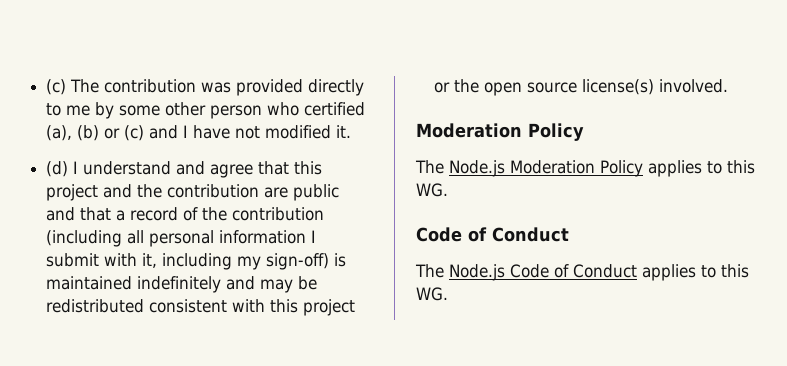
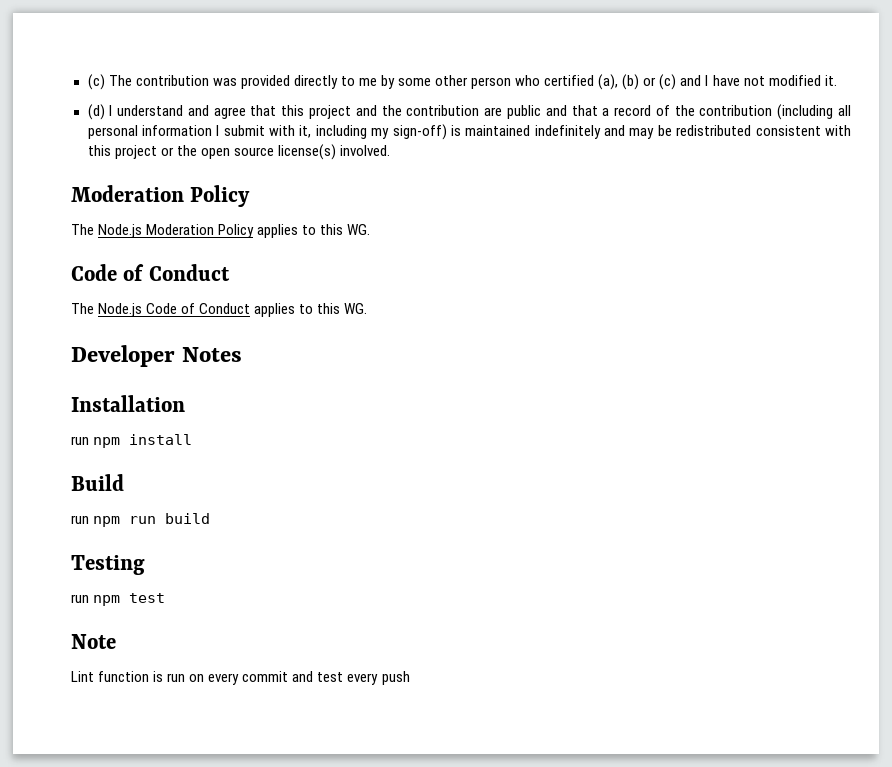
+ Developer Notes
+ Installation
+ run npm install
+ Build
+ run npm run build
+ Testing
+ run npm test
+ Note
+ Lint function is run on every commit and test every push

